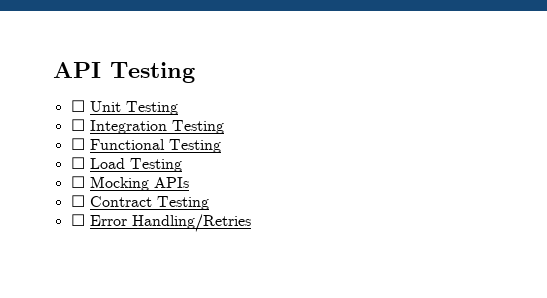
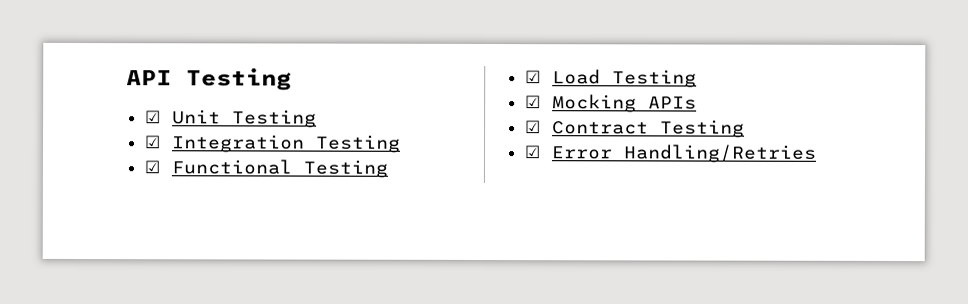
- ☐ Unit Testing
+ ☑ Unit Testing
- ☐ Integration Testing
+ ☑ Integration Testing
- ☐ Functional Testing
+ ☑ Functional Testing
- ☐ Load Testing
+ ☑ Load Testing
- ☐ Mocking APIs
+ ☑ Mocking APIs
- ☐ Contract Testing
+ ☑ Contract Testing
- ☐ Error Handling/Retries
+ ☑ Error Handling/Retries

